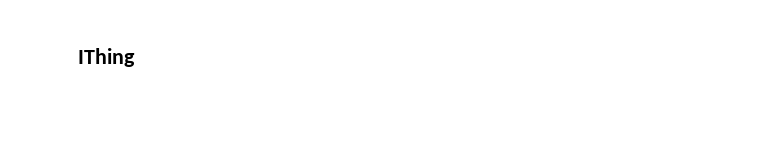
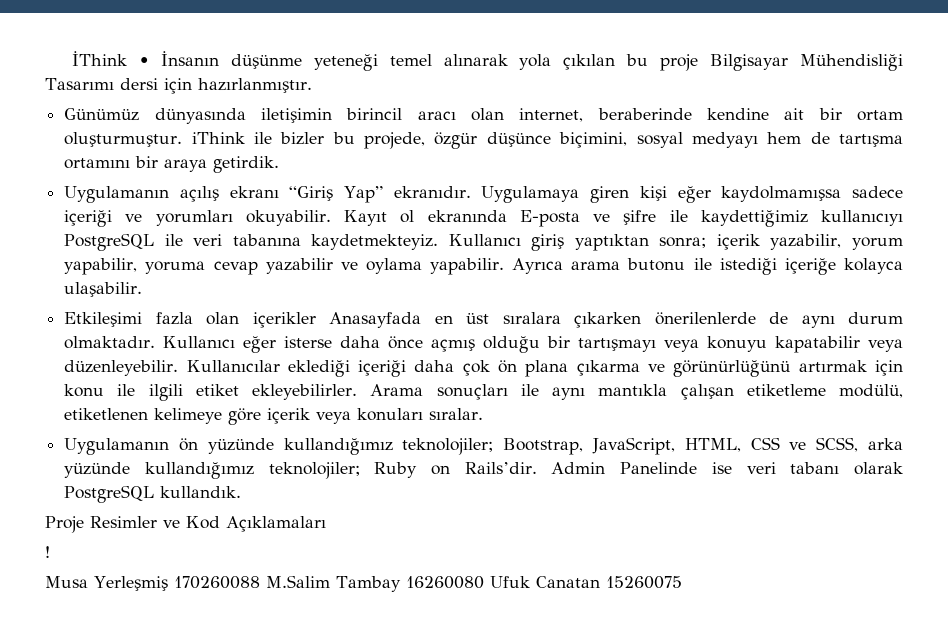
- IThing
+ İThink • İnsanın düşünme yeteneği temel alınarak yola çıkılan bu proje Bilgisayar Mühendisliği Tasarımı dersi için hazırlanmıştır.
+ Günümüz dünyasında iletişimin birincil aracı olan internet, beraberinde kendine ait bir ortam oluşturmuştur. iThink ile bizler bu projede, özgür düşünce biçimini, sosyal medyayı hem de tartışma ortamını bir araya getirdik.
+ Uygulamanın açılış ekranı “Giriş Yap” ekranıdır. Uygulamaya giren kişi eğer kaydolmamışsa sadece içeriği ve yorumları okuyabilir. Kayıt ol ekranında E-posta ve şifre ile kaydettiğimiz kullanıcıyı PostgreSQL ile veri tabanına kaydetmekteyiz. Kullanıcı giriş yaptıktan sonra; içerik yazabilir, yorum yapabilir, yoruma cevap yazabilir ve oylama yapabilir. Ayrıca arama butonu ile istediği içeriğe kolayca ulaşabilir.
+ Etkileşimi fazla olan içerikler Anasayfada en üst sıralara çıkarken önerilenlerde de aynı durum olmaktadır. Kullanıcı eğer isterse daha önce açmış olduğu bir tartışmayı veya konuyu kapatabilir veya düzenleyebilir. Kullanıcılar eklediği içeriği daha çok ön plana çıkarma ve görünürlüğünü artırmak için konu ile ilgili etiket ekleyebilirler. Arama sonuçları ile aynı mantıkla çalışan etiketleme modülü, etiketlenen kelimeye göre içerik veya konuları sıralar.
+ Uygulamanın ön yüzünde kullandığımız teknolojiler; Bootstrap, JavaScript, HTML, CSS ve SCSS, arka yüzünde kullandığımız teknolojiler; Ruby on Rails’dir. Admin Panelinde ise veri tabanı olarak PostgreSQL kullandık.
+ Proje Resimler ve Kod Açıklamaları
+ !
+ Musa Yerleşmiş 170260088 M.Salim Tambay 16260080 Ufuk Canatan 15260075

